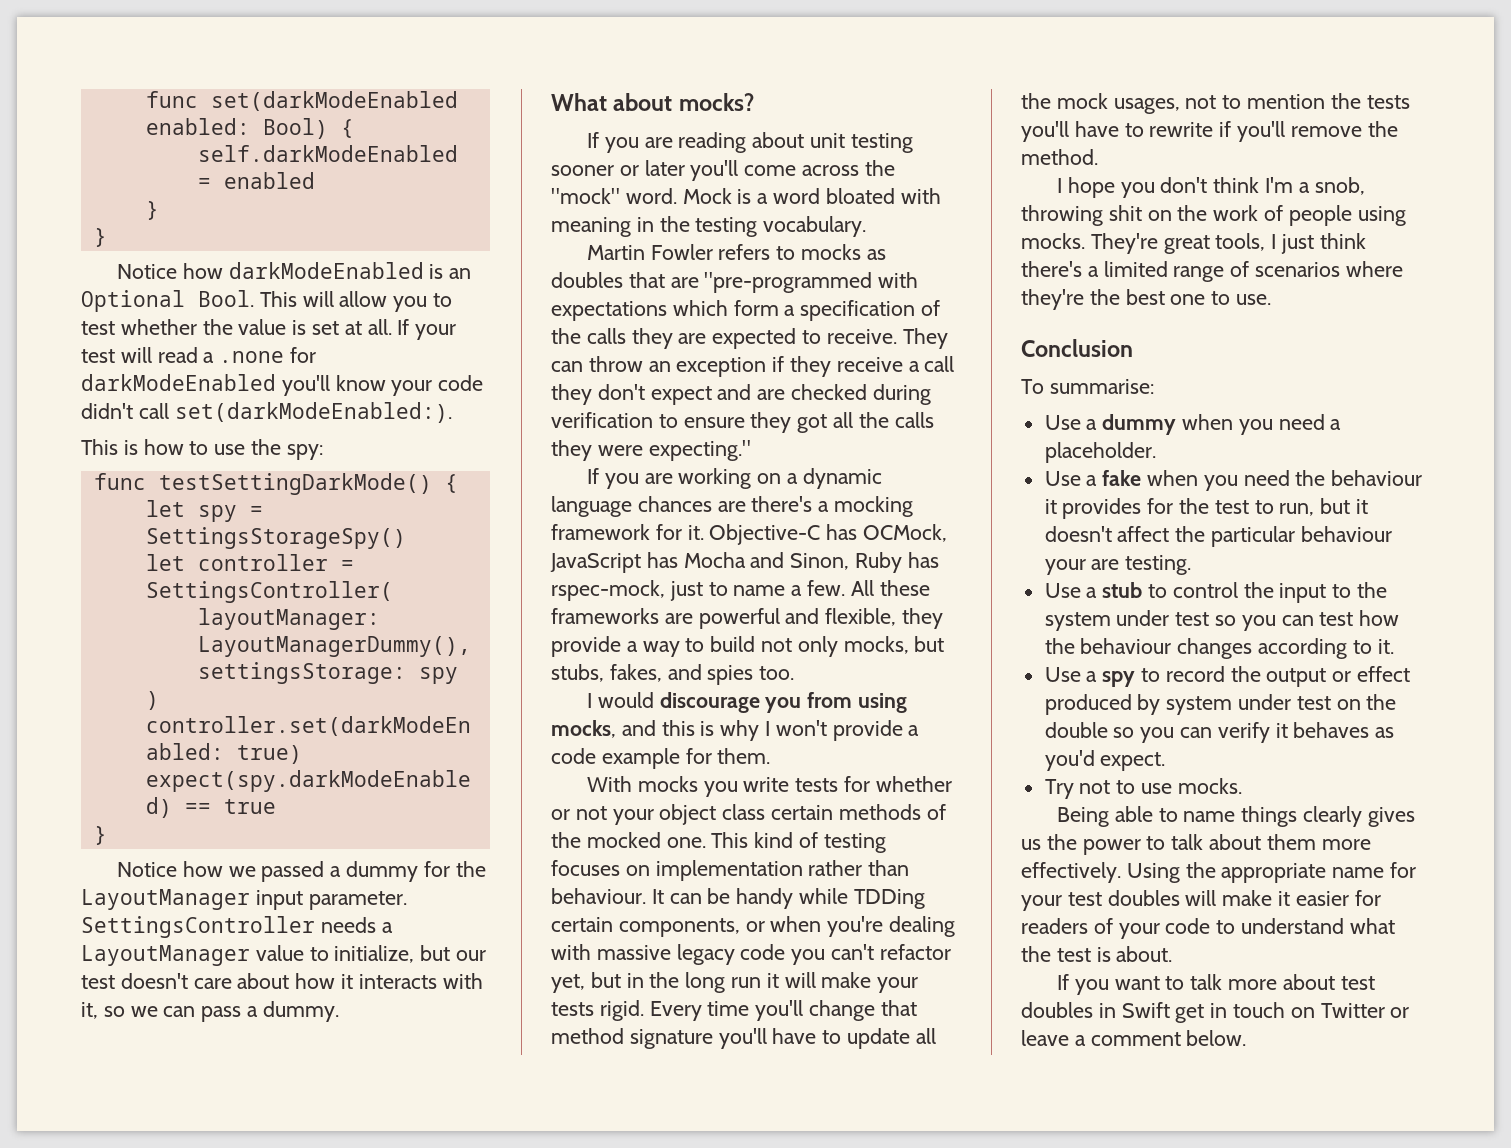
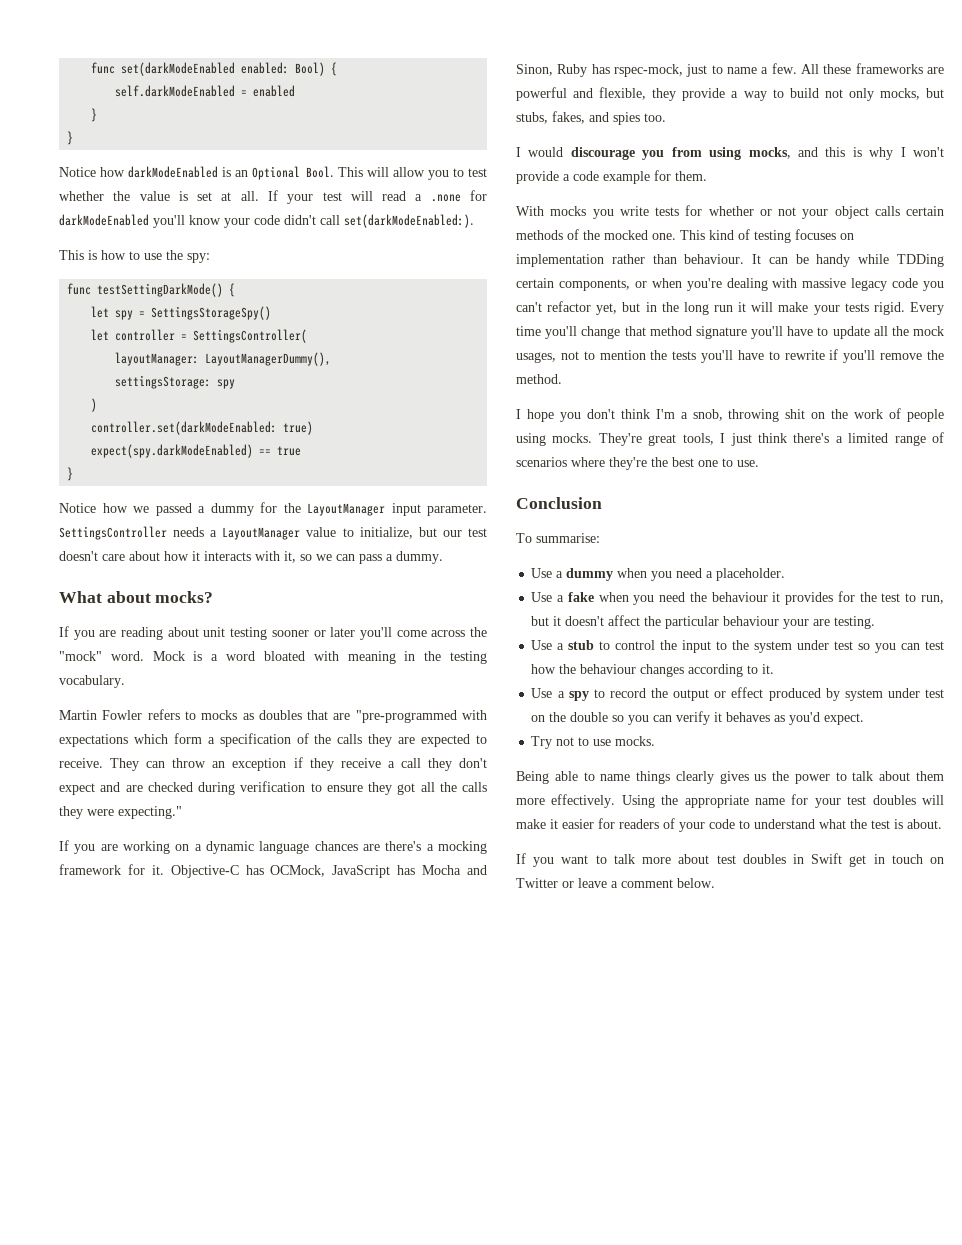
- With mocks you write tests for whether or not your object class certain methods of the mocked one.
+ With mocks you write tests for whether or not your object calls certain methods of the mocked one.

